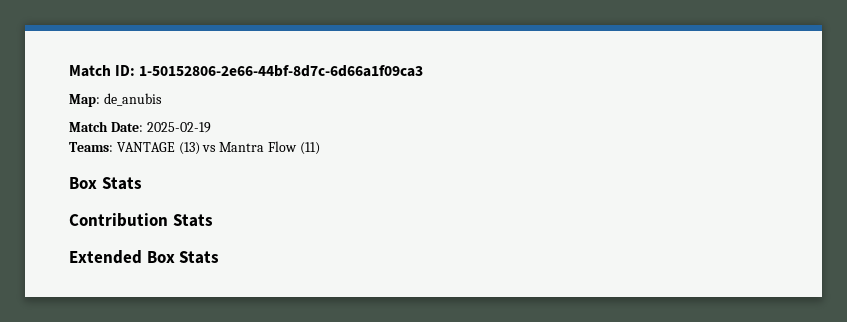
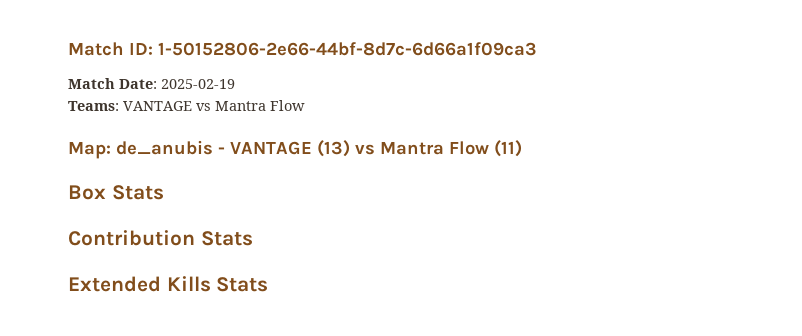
- Map: de_anubis
- Teams: VANTAGE (13) vs Mantra Flow (11)
+ Teams: VANTAGE vs Mantra Flow
+ Map: de_anubis - VANTAGE (13) vs Mantra Flow (11)
- Extended Box Stats
+ Extended Kills Stats

